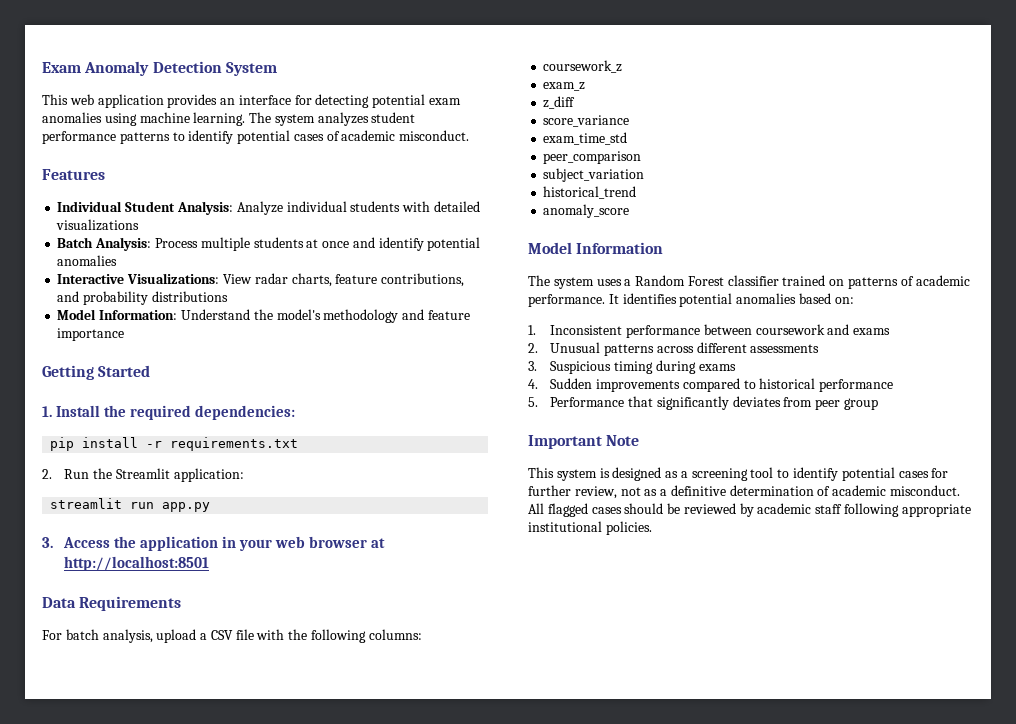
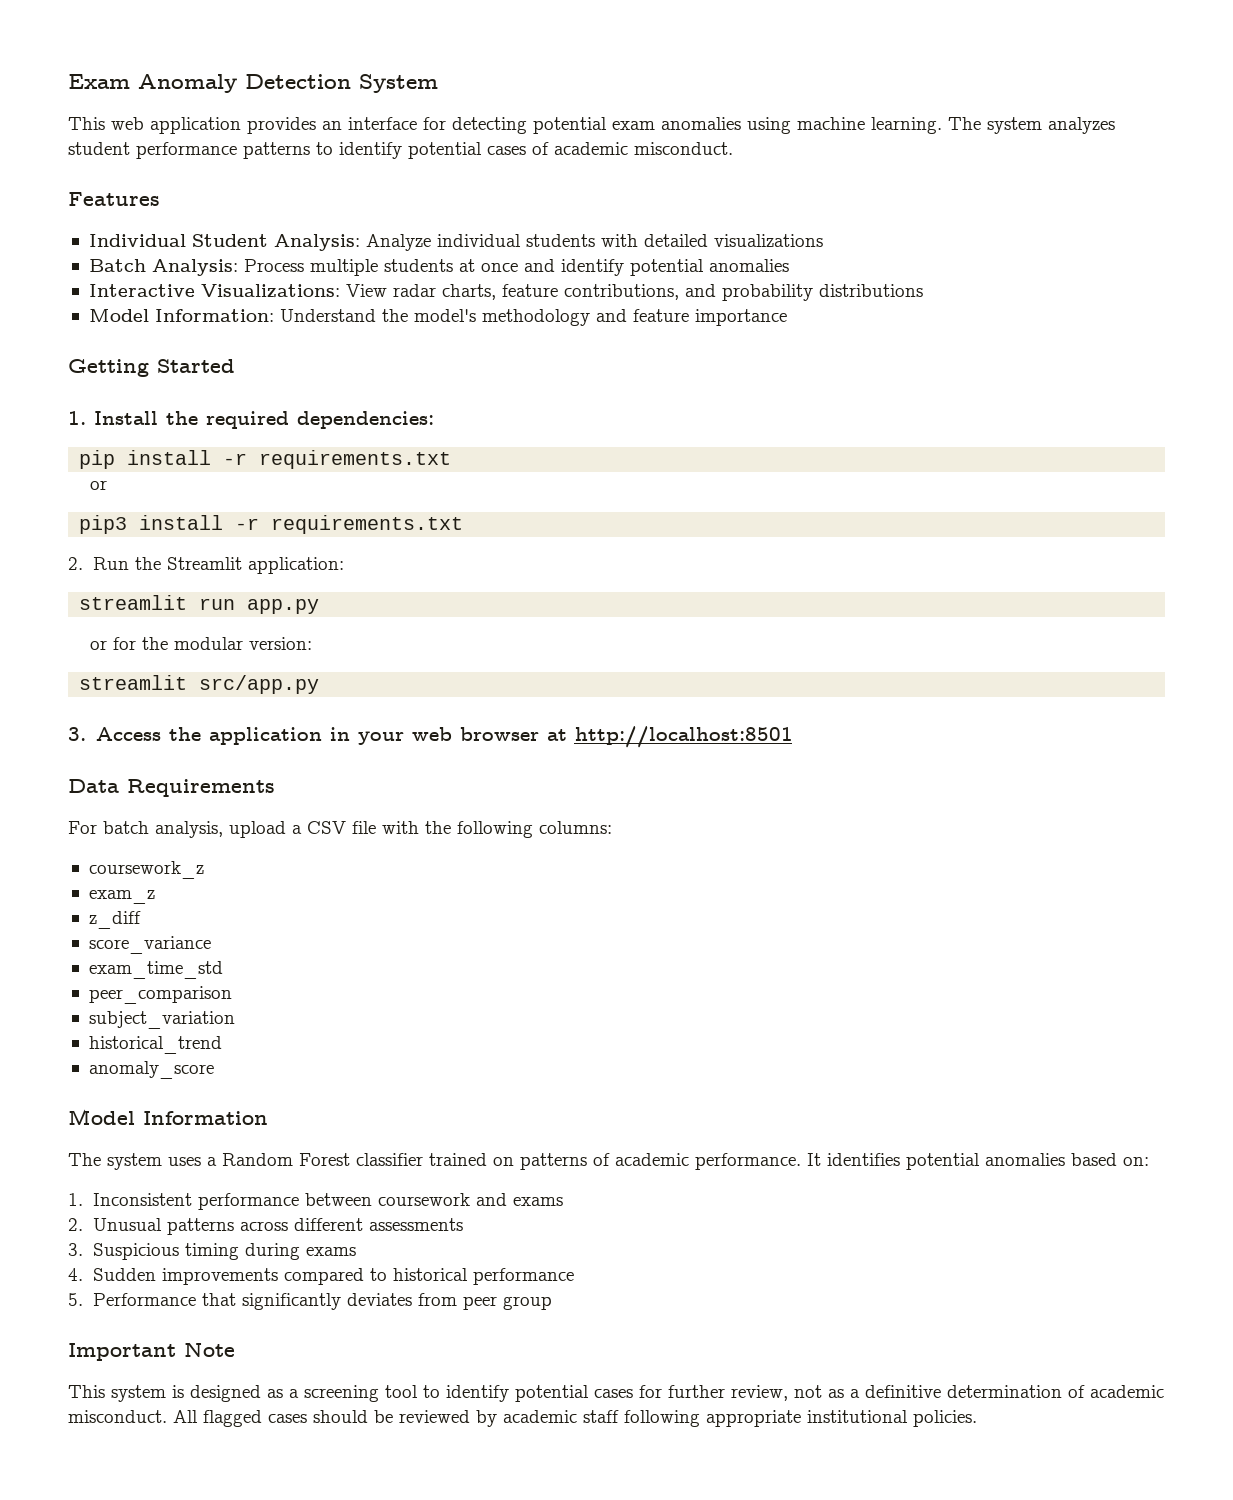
  pip install -r requirements.txt
+ or
+ pip3 install -r requirements.txt
+ or for the modular version:
+ streamlit src/app.py

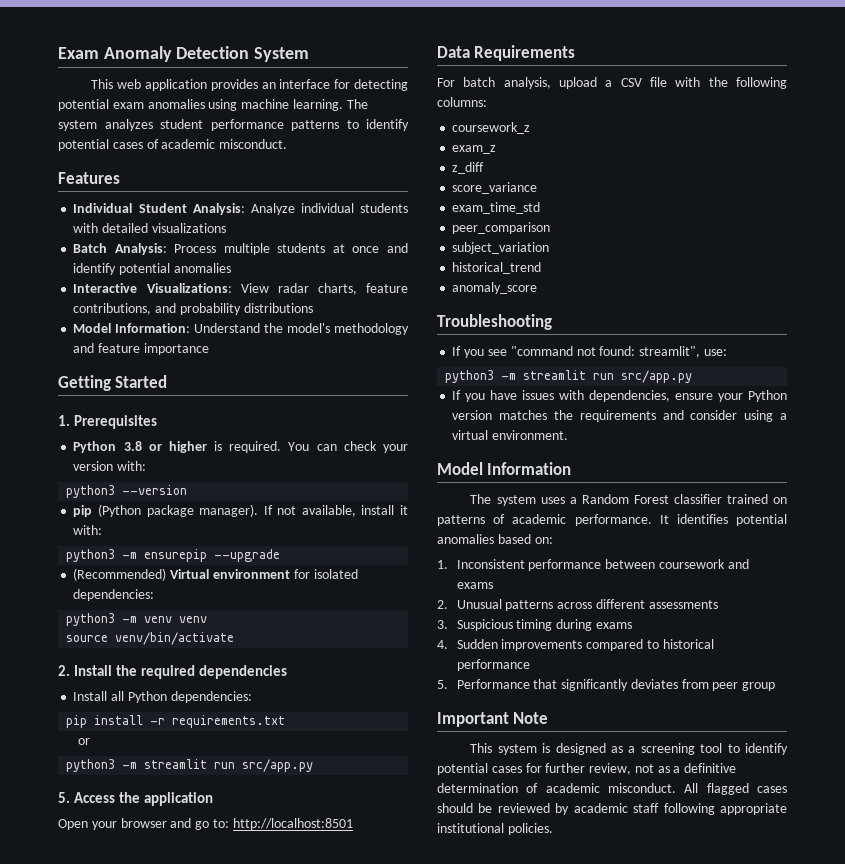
- 1. Install the required dependencies:
+ 1. Prerequisites
+ Python 3.8 or higher is required. You can check your version with:
+ python3 --version
+ pip (Python package manager). If not available, install it with:
+ python3 -m ensurepip --upgrade
+ (Recommended) Virtual environment for isolated dependencies:
+ python3 -m venv venv
+ source venv/bin/activate
+ 2. Install the required dependencies
+ Install all Python dependencies:
  pip install -r requirements.txt
  or
- pip3 install -r requirements.txt
- 2. Run the Streamlit application:
- streamlit run app.py
- or for the modular version:
- streamlit src/app.py
- 3. Access the application in your web browser at http://localhost:8501
+ python3 -m streamlit run src/app.py
+ 5. Access the application
+ Open your browser and go to: http://localhost:8501
+ Troubleshooting
+ If you see "command not found: streamlit", use:
+ python3 -m streamlit run src/app.py
+ If you have issues with dependencies, ensure your Python version matches the requirements and consider using a virtual environment.

